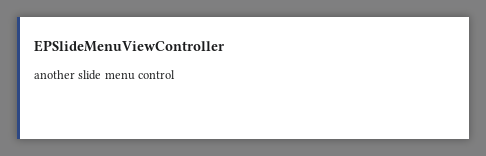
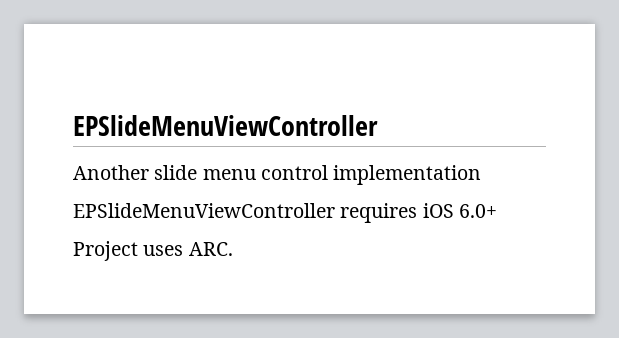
- another slide menu control
+ Another slide menu control implementation
+ EPSlideMenuViewController requires iOS 6.0+
+ Project uses ARC.

